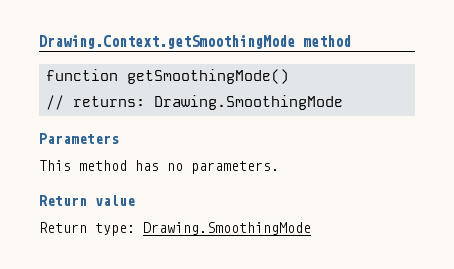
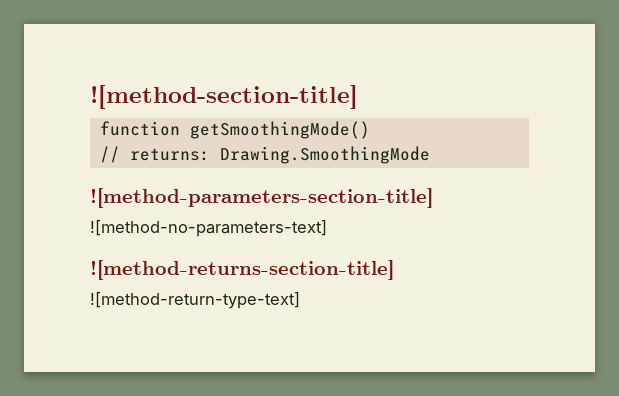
- Drawing.Context.getSmoothingMode method
+ ![method-section-title]
- Parameters
- This method has no parameters.
- Return value
- Return type: Drawing.SmoothingMode
+ ![method-parameters-section-title]
+ ![method-no-parameters-text]
+ ![method-returns-section-title]
+ ![method-return-type-text]

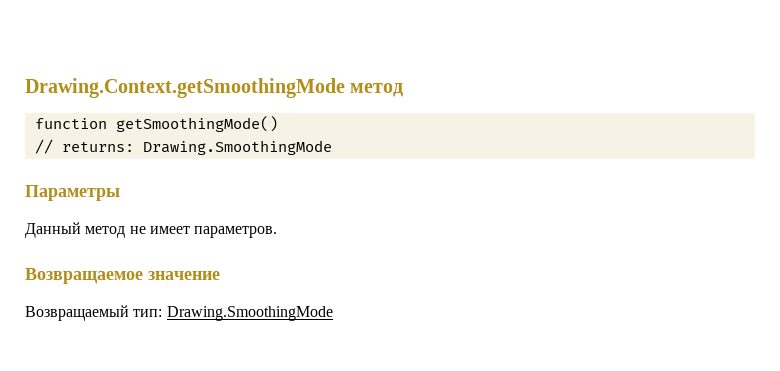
- ![method-section-title]
+ Drawing.Context.getSmoothingMode метод
- ![method-parameters-section-title]
- ![method-no-parameters-text]
- ![method-returns-section-title]
- ![method-return-type-text]
+ Параметры
+ Данный метод не имеет параметров.
+ Возвращаемое значение
+ Возвращаемый тип: Drawing.SmoothingMode

